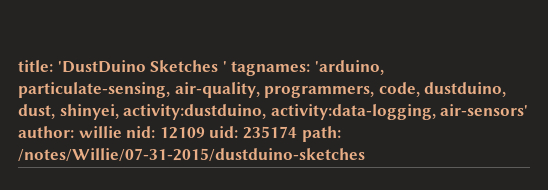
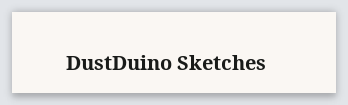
- title: 'DustDuino Sketches ' tagnames: 'arduino, particulate-sensing, air-quality, programmers, code, dustduino, dust, shinyei, activity:dustduino, activity:data-logging, air-sensors' author: willie nid: 12109 uid: 235174 path: /notes/Willie/07-31-2015/dustduino-sketches
+ DustDuino Sketches

